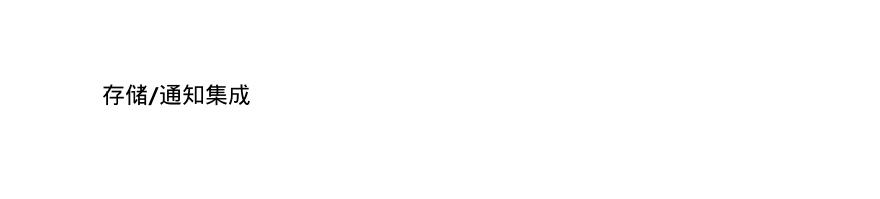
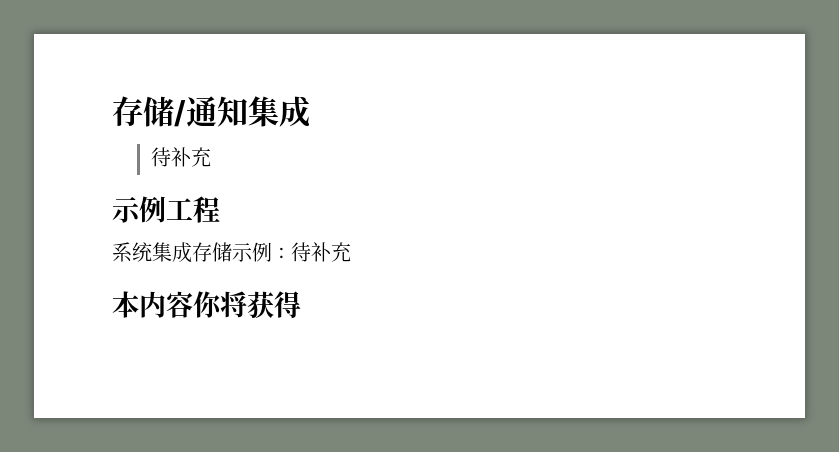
  存储/通知集成
+ 待补充
+ 示例工程
+ 系统集成存储示例：待补充
+ 本内容你将获得

